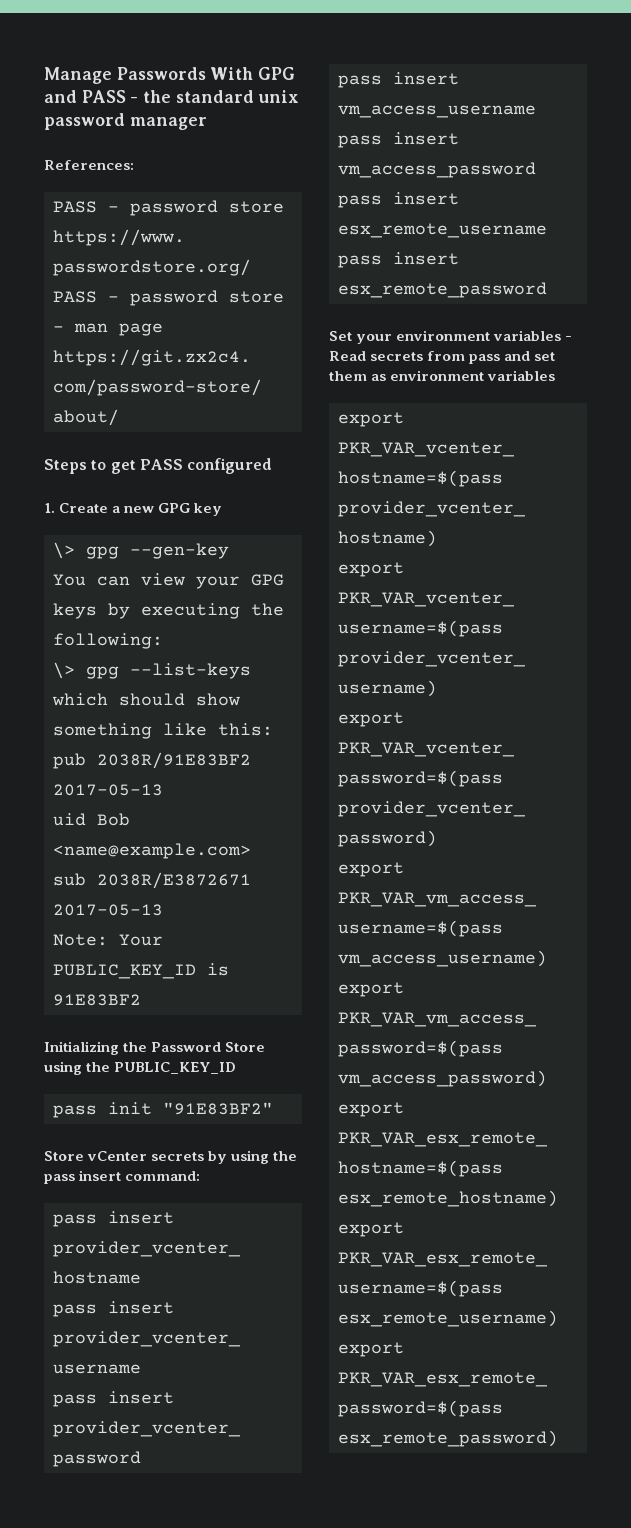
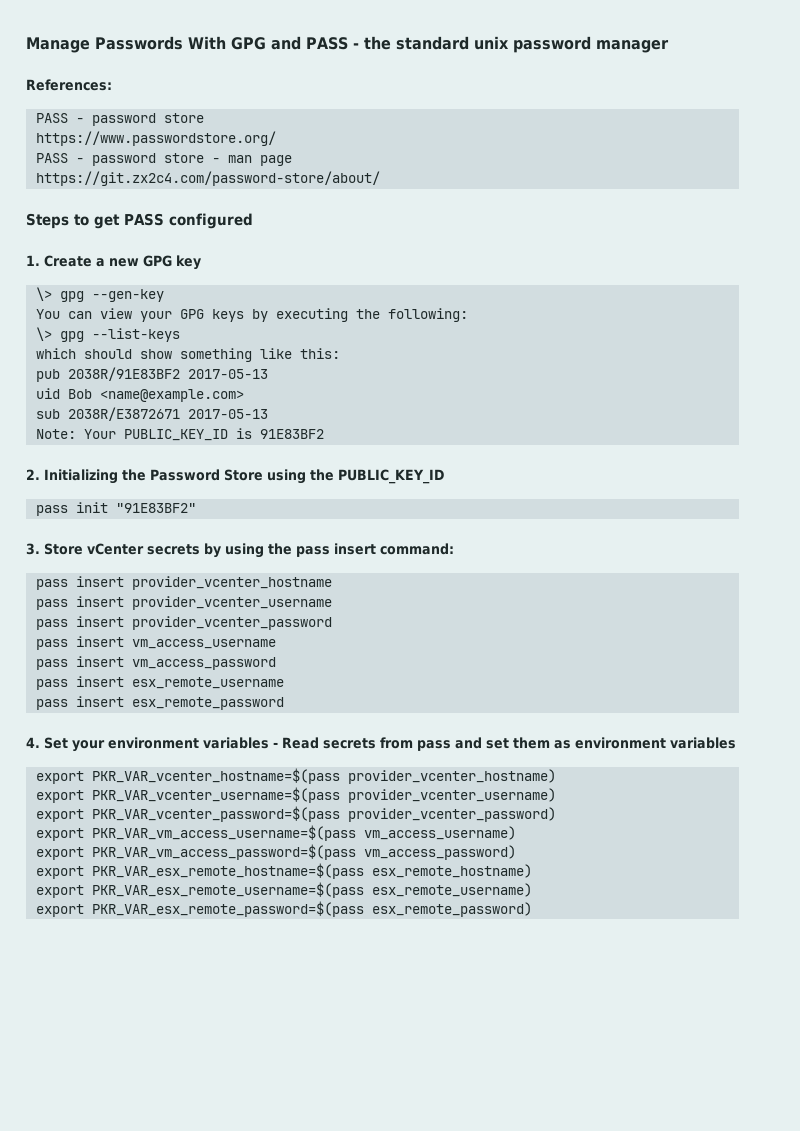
- Initializing the Password Store using the PUBLIC_KEY_ID
+ 2. Initializing the Password Store using the PUBLIC_KEY_ID
- Store vCenter secrets by using the pass insert command:
+ 3. Store vCenter secrets by using the pass insert command:
- Set your environment variables - Read secrets from pass and set them as environment variables
+ 4. Set your environment variables - Read secrets from pass and set them as environment variables

